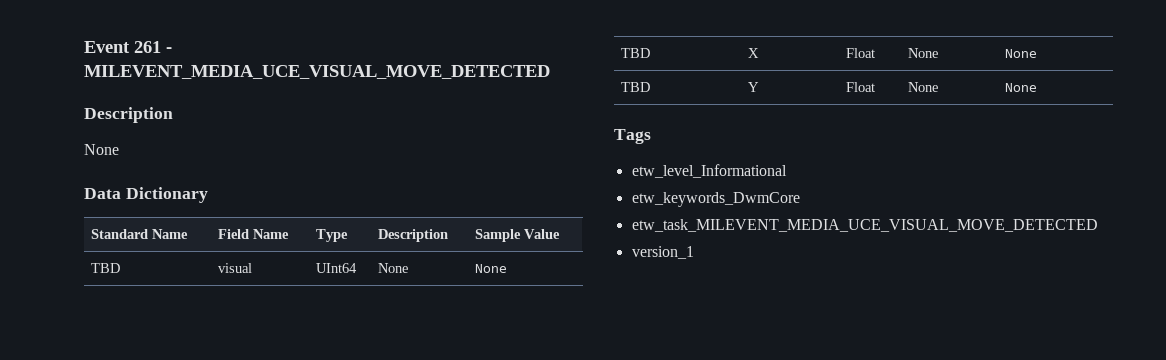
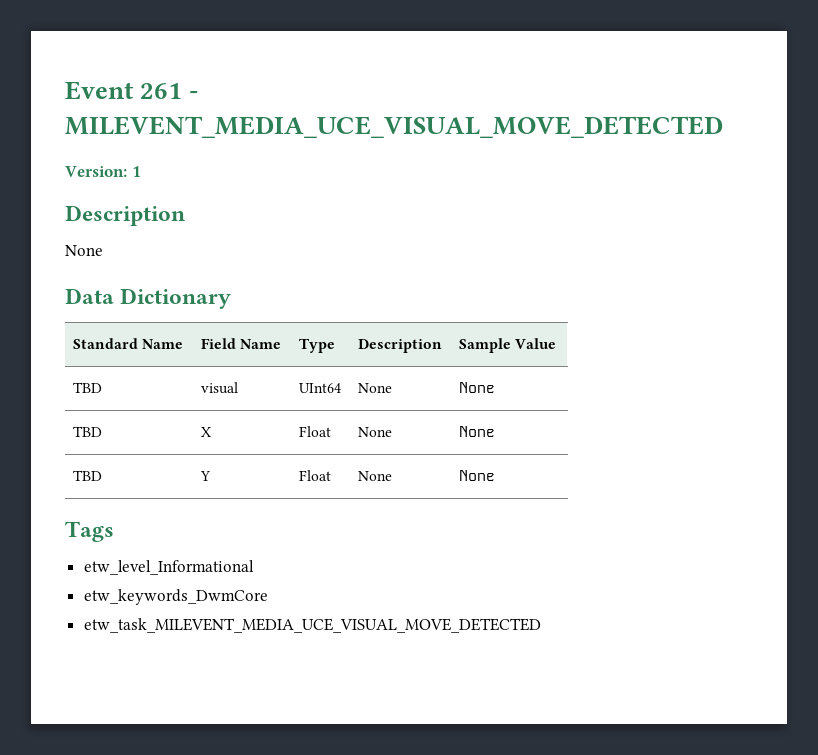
+ Version: 1
- version_1

